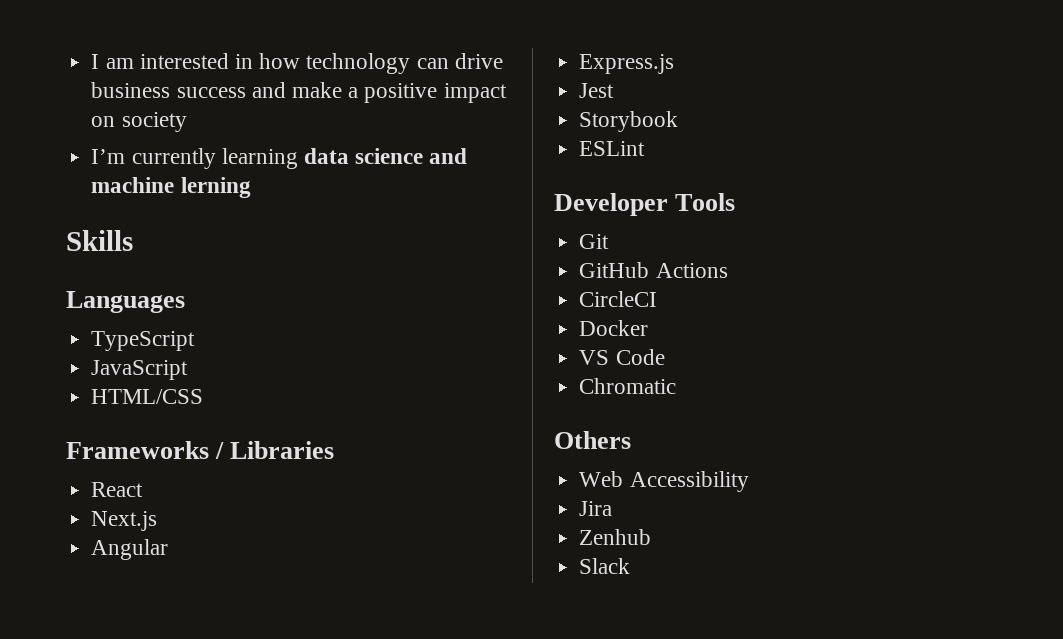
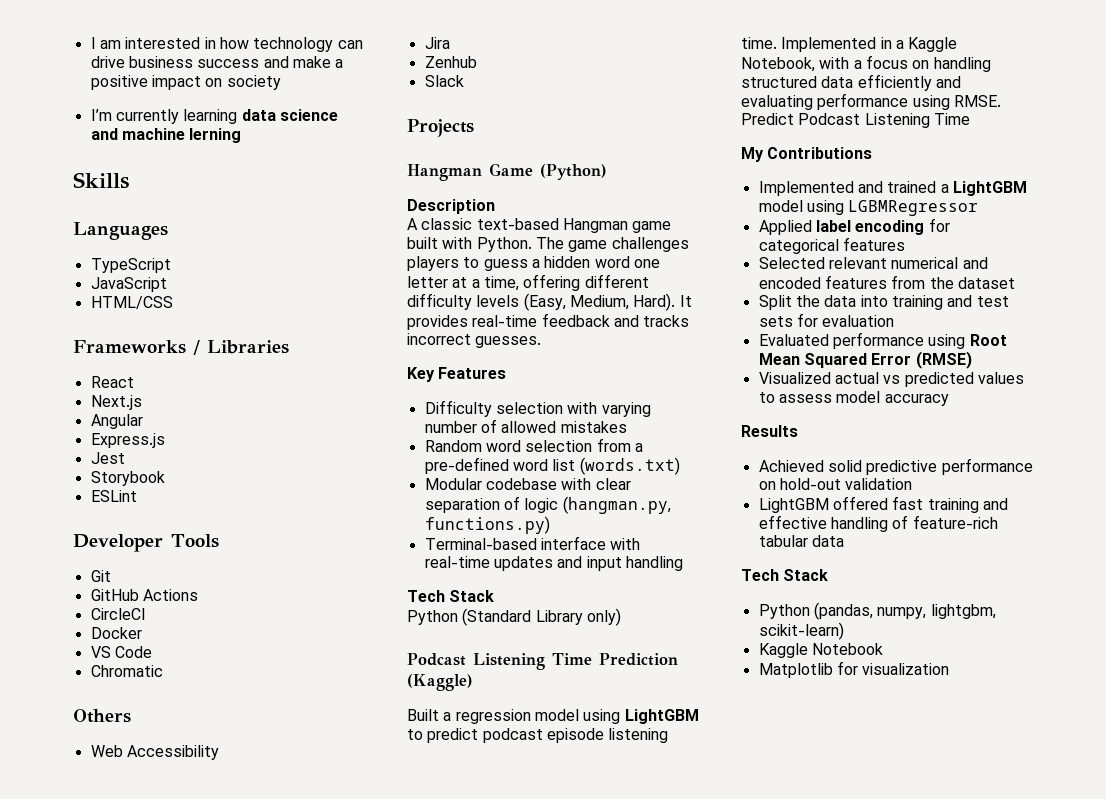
+ Projects
+ Hangman Game (Python)
+ Description
+ A classic text-based Hangman game built with Python. The game challenges players to guess a hidden word one letter at a time, offering different difficulty levels (Easy, Medium, Hard). It provides real-time feedback and tracks incorrect guesses.
+ Key Features
+ Difficulty selection with varying number of allowed mistakes
+ Random word selection from a pre-defined word list (words.txt)
+ Modular codebase with clear separation of logic (hangman.py, functions.py)
+ Terminal-based interface with real-time updates and input handling
+ Tech Stack
+ Python (Standard Library only)
+ Podcast Listening Time Prediction (Kaggle)
+ Built a regression model using LightGBM to predict podcast episode listening time. Implemented in a Kaggle Notebook, with a focus on handling structured data efficiently and evaluating performance using RMSE. Predict Podcast Listening Time
+ My Contributions
+ Implemented and trained a LightGBM model using LGBMRegressor
+ Applied label encoding for categorical features
+ Selected relevant numerical and encoded features from the dataset
+ Split the data into training and test sets for evaluation
+ Evaluated performance using Root Mean Squared Error (RMSE)
+ Visualized actual vs predicted values to assess model accuracy
+ Results
+ Achieved solid predictive performance on hold-out validation
+ LightGBM offered fast training and effective handling of feature-rich tabular data
+ Tech Stack
+ Python (pandas, numpy, lightgbm, scikit-learn)
+ Kaggle Notebook
+ Matplotlib for visualization

